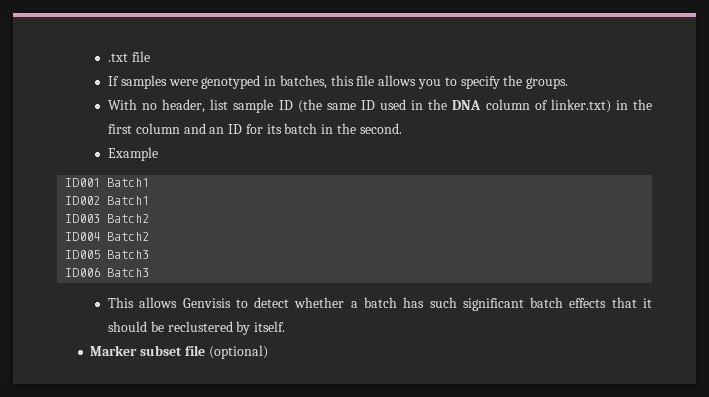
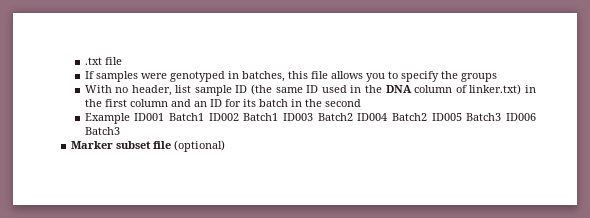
- If samples were genotyped in batches, this file allows you to specify the groups.
+ If samples were genotyped in batches, this file allows you to specify the groups
- With no header, list sample ID (the same ID used in the DNA column of linker.txt) in the first column and an ID for its batch in the second.
+ With no header, list sample ID (the same ID used in the DNA column of linker.txt) in the first column and an ID for its batch in the second
- Example
- ID001 Batch1
- ID002 Batch1
- ID003 Batch2
- ID004 Batch2
- ID005 Batch3
- ID006 Batch3
+ Example ID001 Batch1 ID002 Batch1 ID003 Batch2 ID004 Batch2 ID005 Batch3 ID006 Batch3
- This allows Genvisis to detect whether a batch has such significant batch effects that it should be reclustered by itself.

